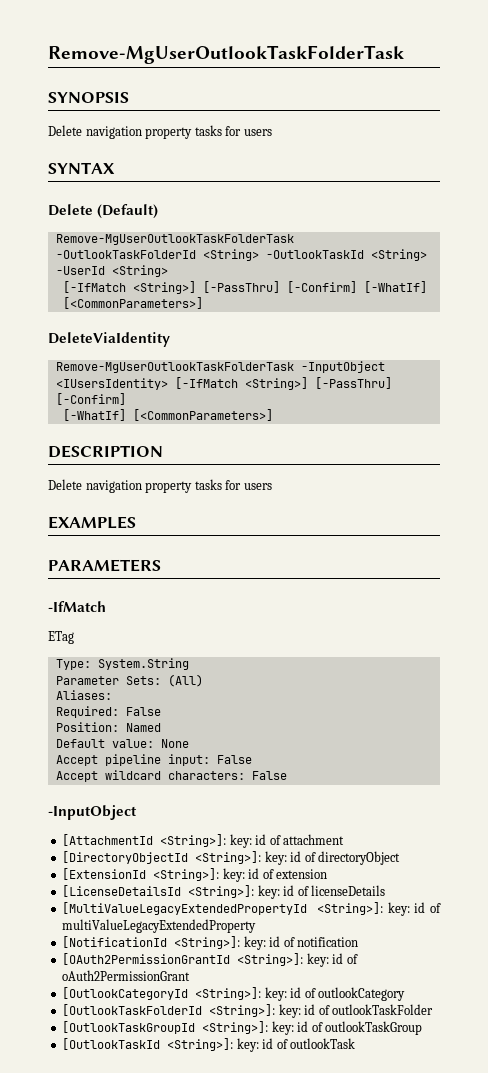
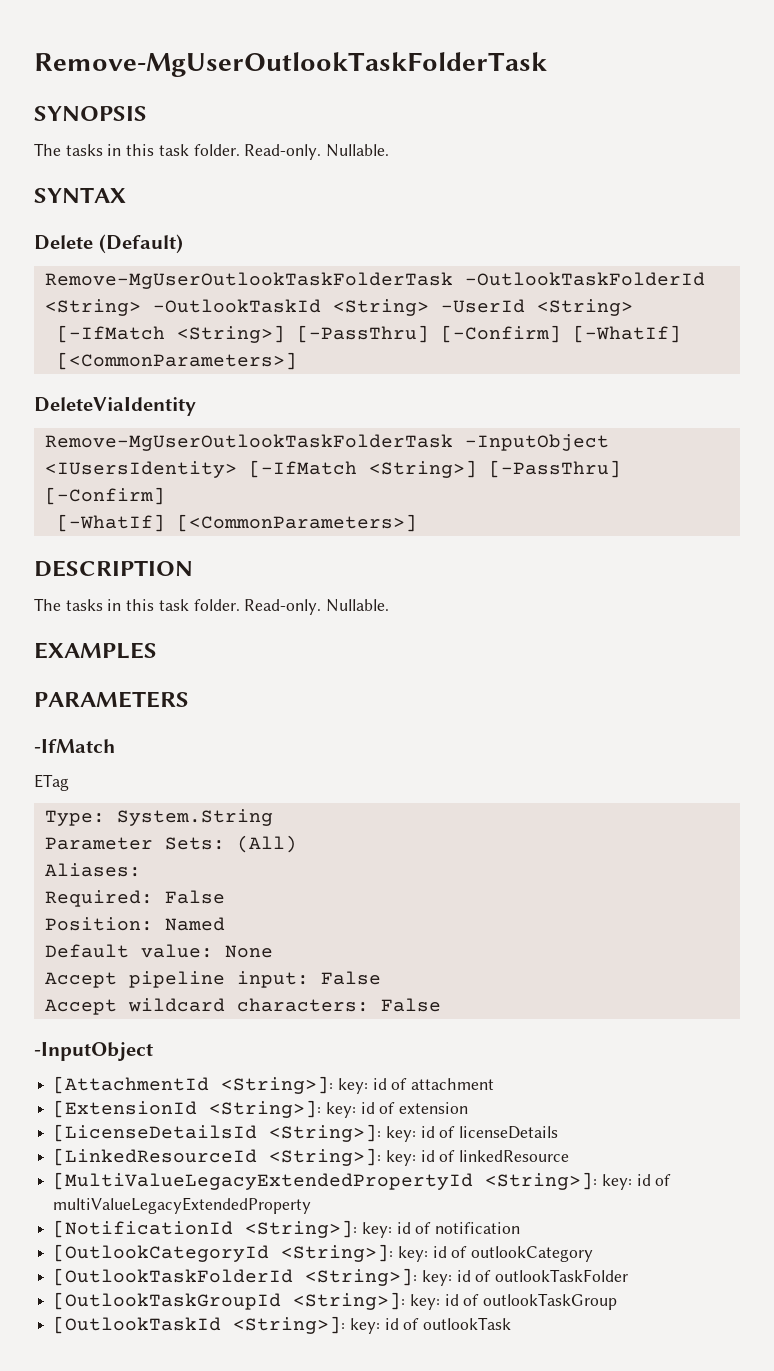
  SYNOPSIS
- Delete navigation property tasks for users
+ The tasks in this task folder. Read-only. Nullable.
  DESCRIPTION
- Delete navigation property tasks for users
+ The tasks in this task folder. Read-only. Nullable.
- [DirectoryObjectId <String>]: key: id of directoryObject
+ [LinkedResourceId <String>]: key: id of linkedResource
- [OAuth2PermissionGrantId <String>]: key: id of oAuth2PermissionGrant

